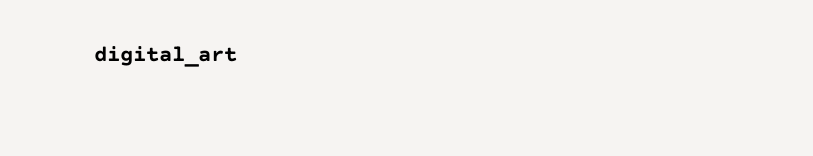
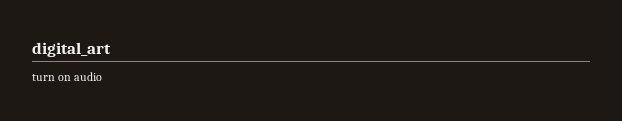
+ turn on audio

